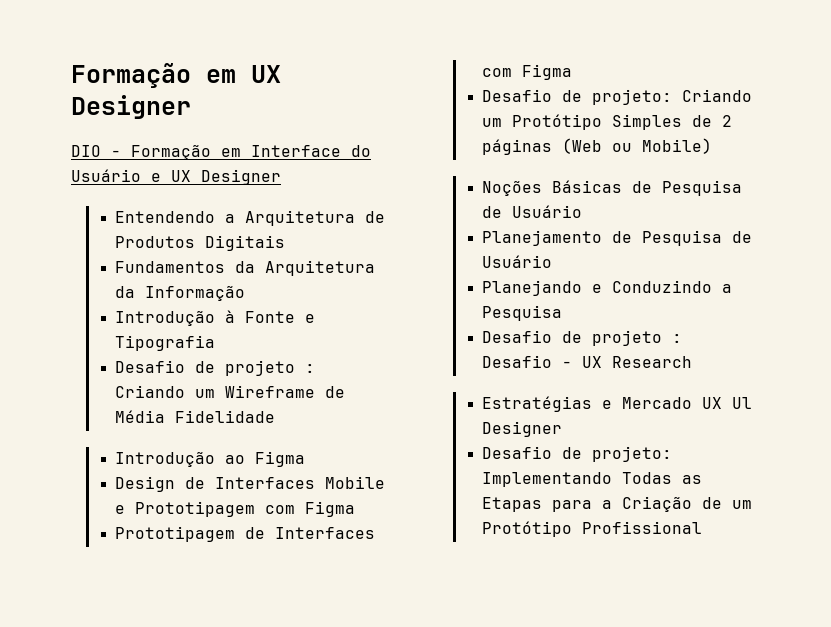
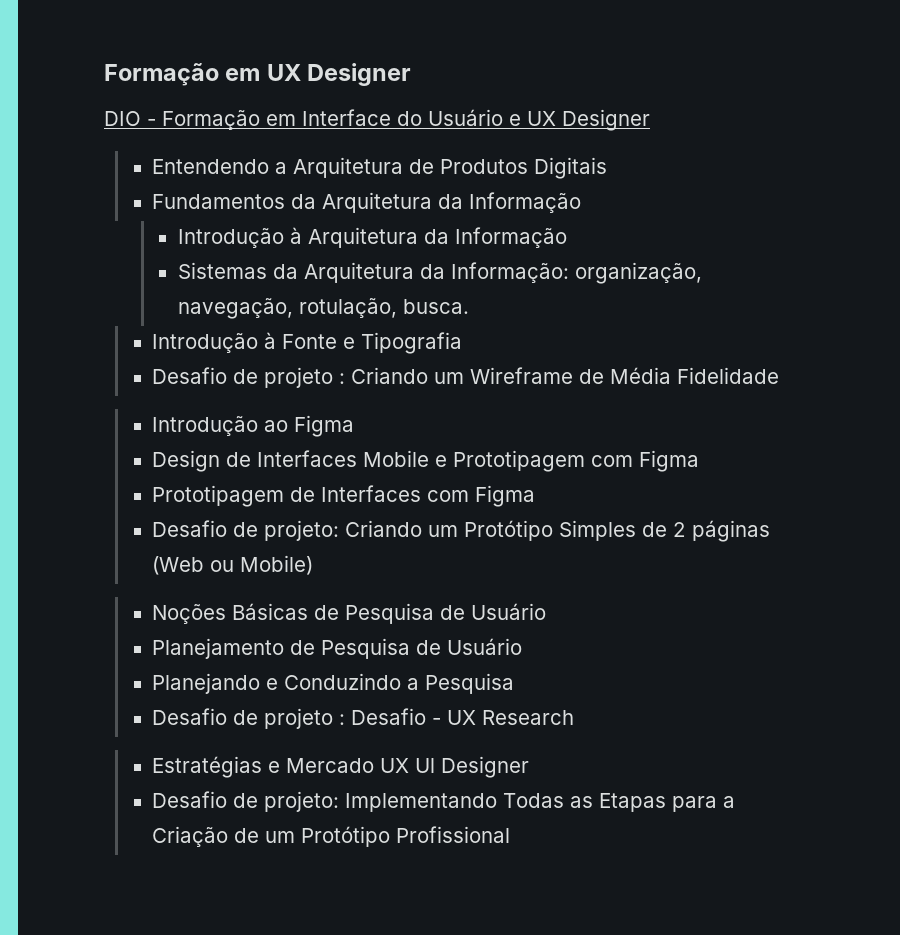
+ Introdução à Arquitetura da Informação
+ Sistemas da Arquitetura da Informação: organização, navegação, rotulação, busca.

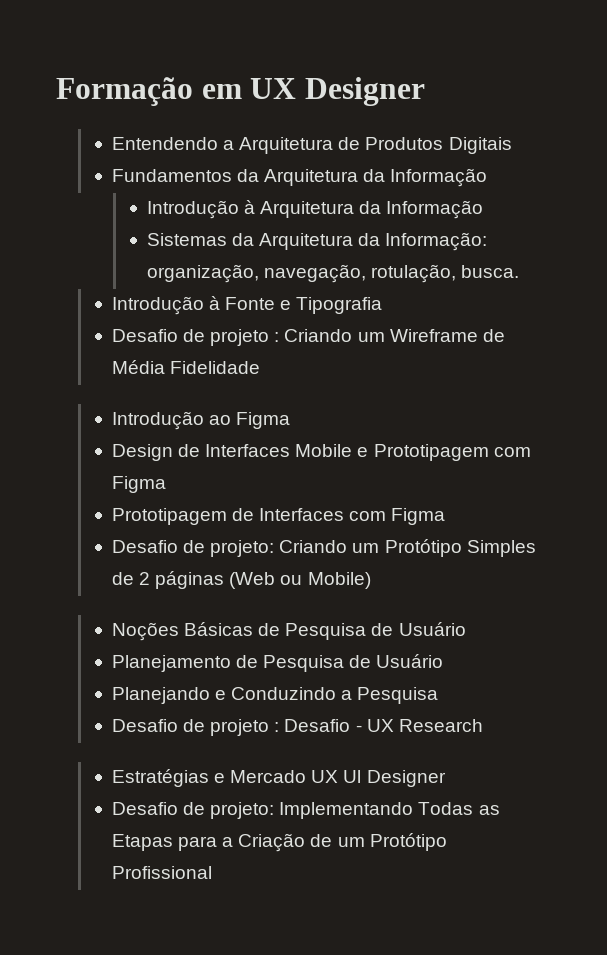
- DIO - Formação em Interface do Usuário e UX Designer

